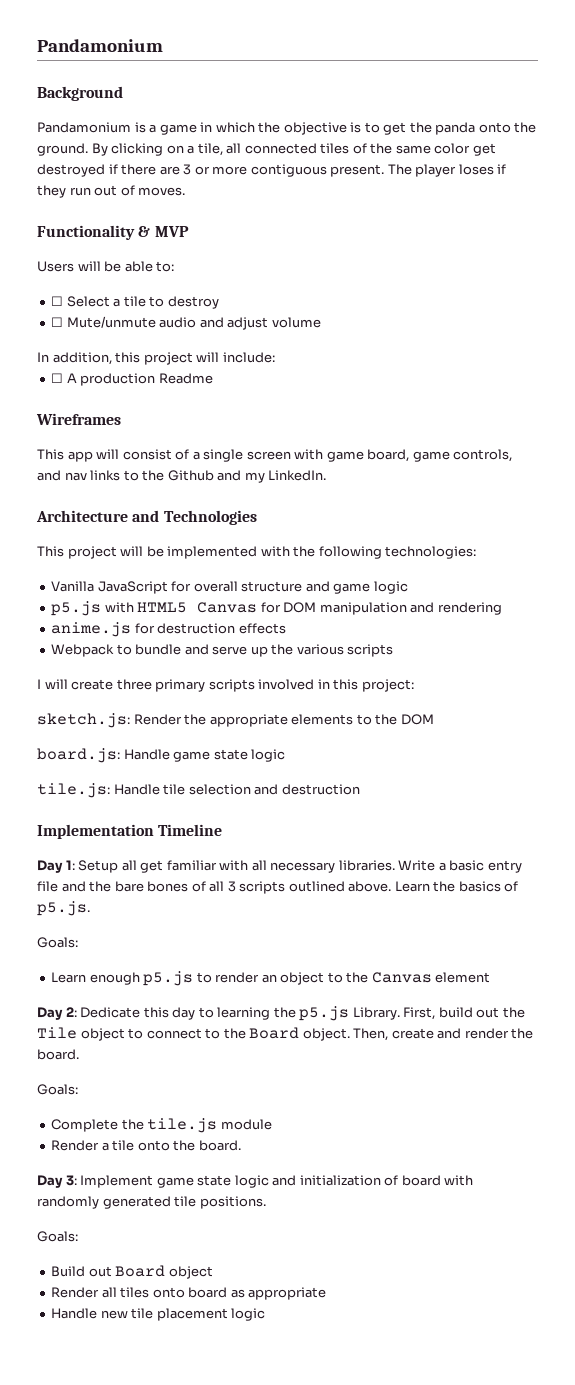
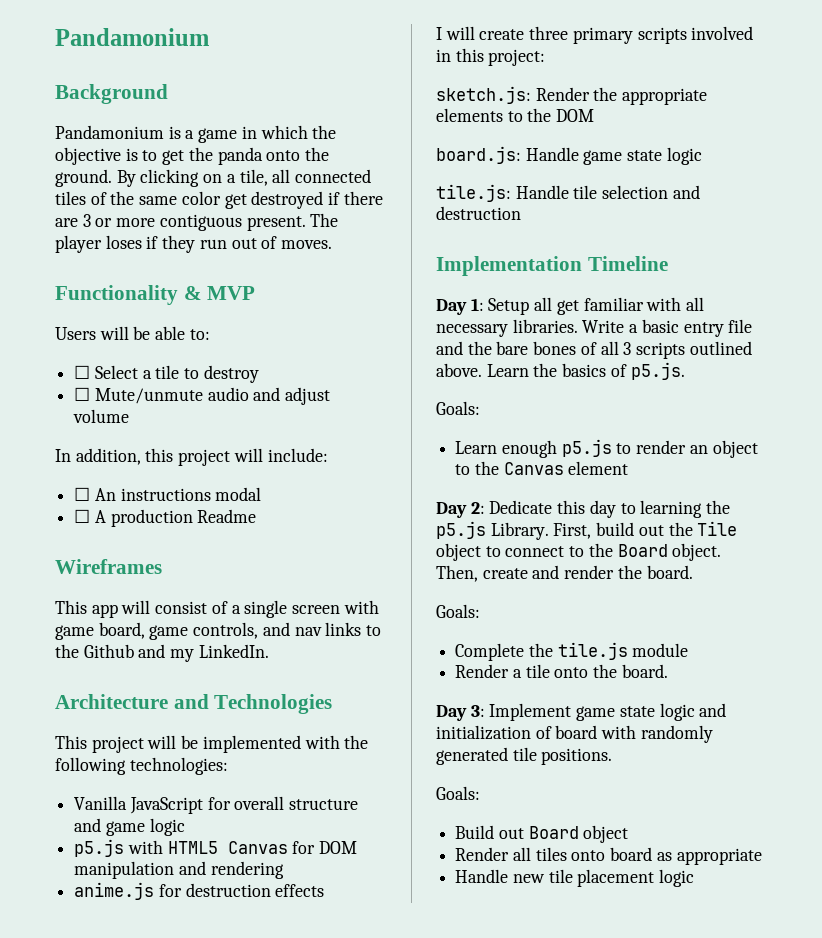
+ ☐ An instructions modal
- Webpack to bundle and serve up the various scripts

